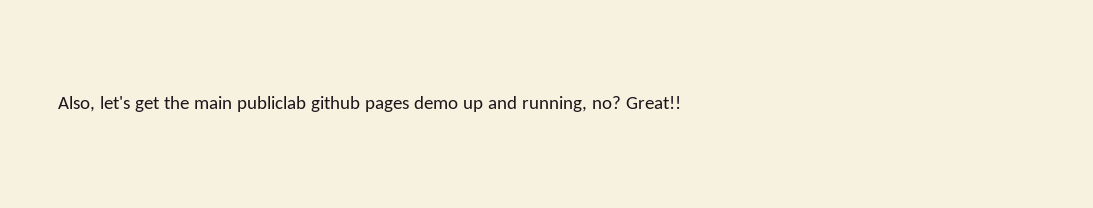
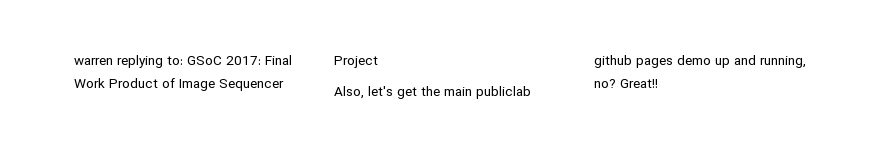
+ warren replying to: GSoC 2017: Final Work Product of Image Sequencer Project

